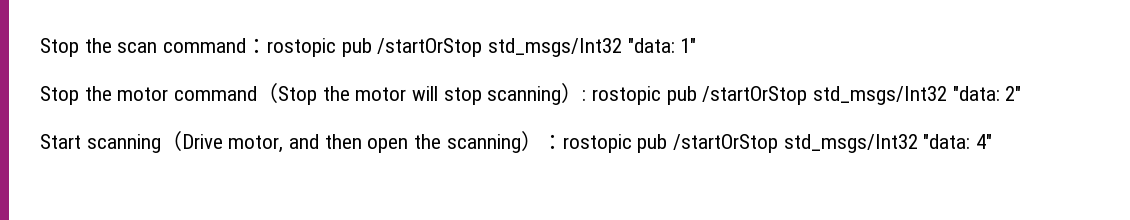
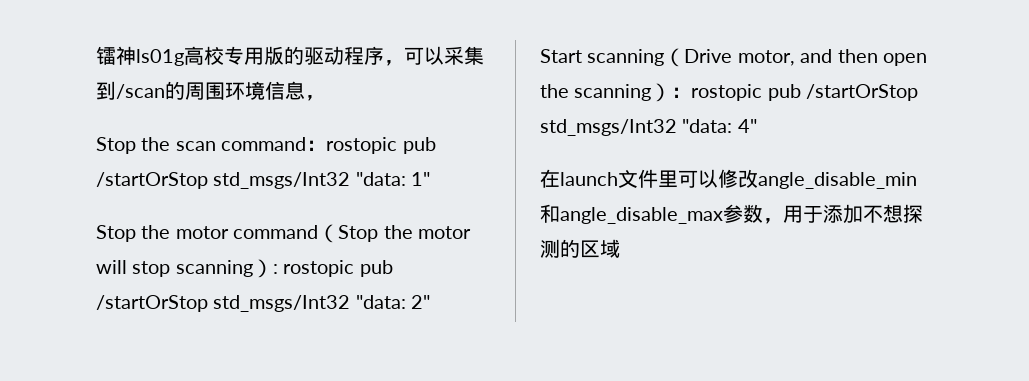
+ 镭神ls01g高校专用版的驱动程序，可以采集到/scan的周围环境信息，
+ 在launch文件里可以修改angle_disable_min和angle_disable_max参数，用于添加不想探测的区域

